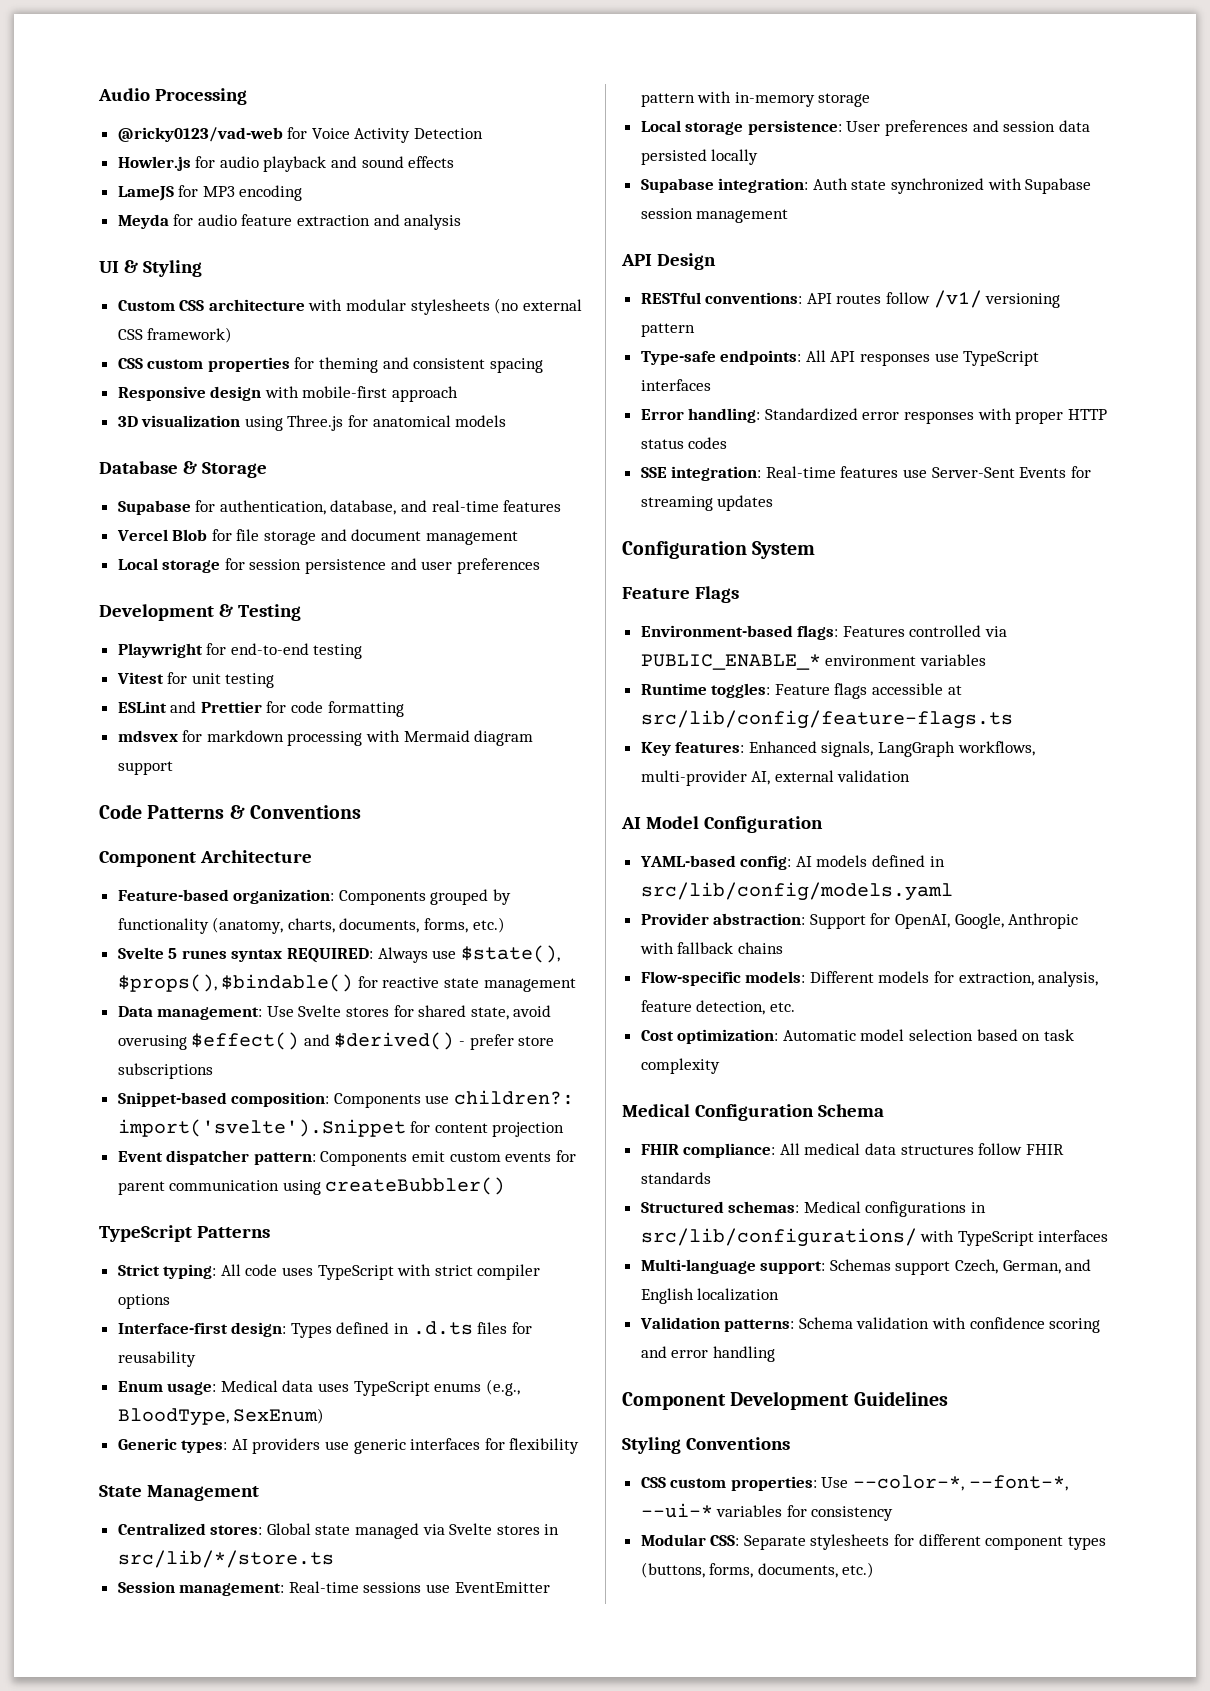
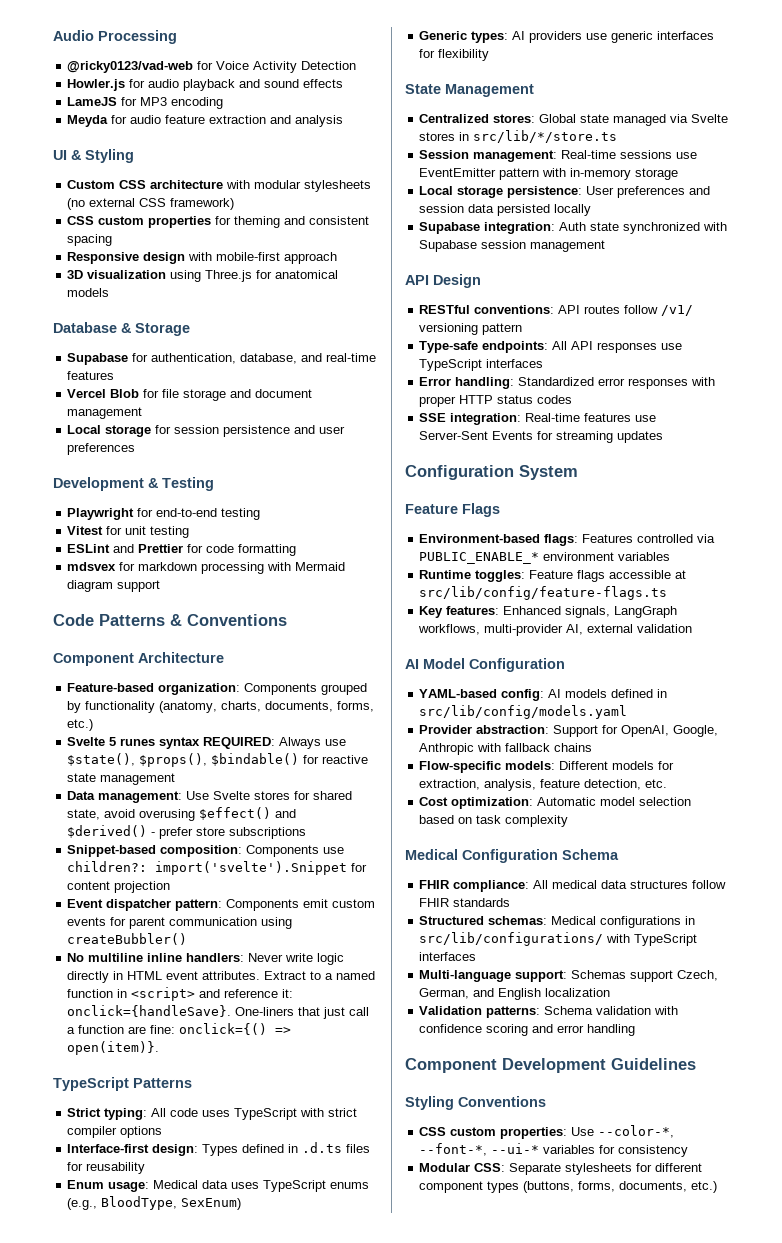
+ No multiline inline handlers: Never write logic directly in HTML event attributes. Extract to a named function in <script> and reference it: onclick={handleSave}. One-liners that just call a function are fine: onclick={() => open(item)}.

